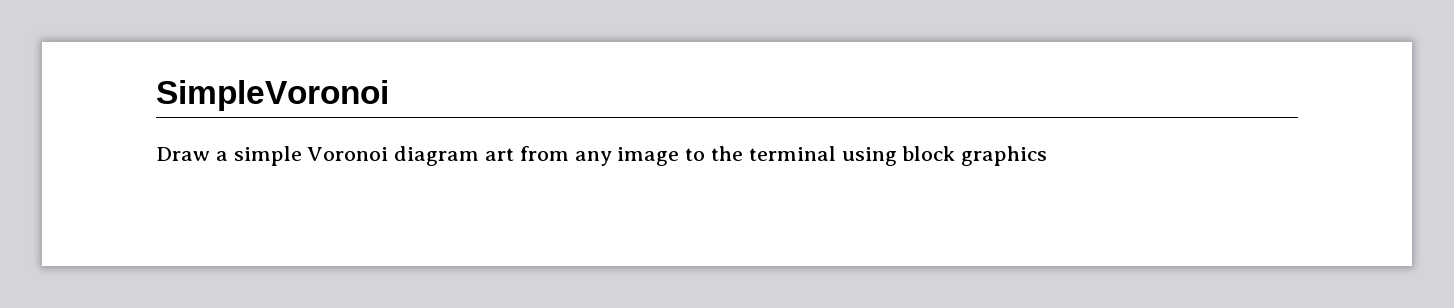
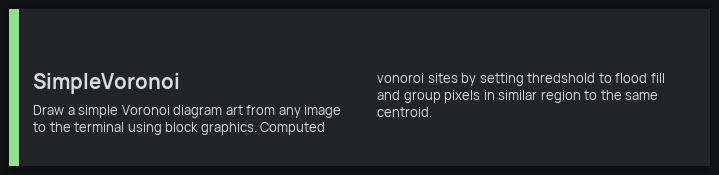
- Draw a simple Voronoi diagram art from any image to the terminal using block graphics
+ Draw a simple Voronoi diagram art from any image to the terminal using block graphics. Computed vonoroi sites by setting thredshold to flood fill and group pixels in similar region to the same centroid.

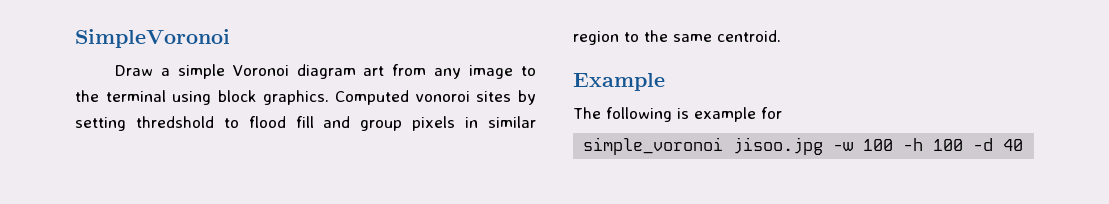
+ Example
+ The following is example for
+ simple_voronoi jisoo.jpg -w 100 -h 100 -d 40

